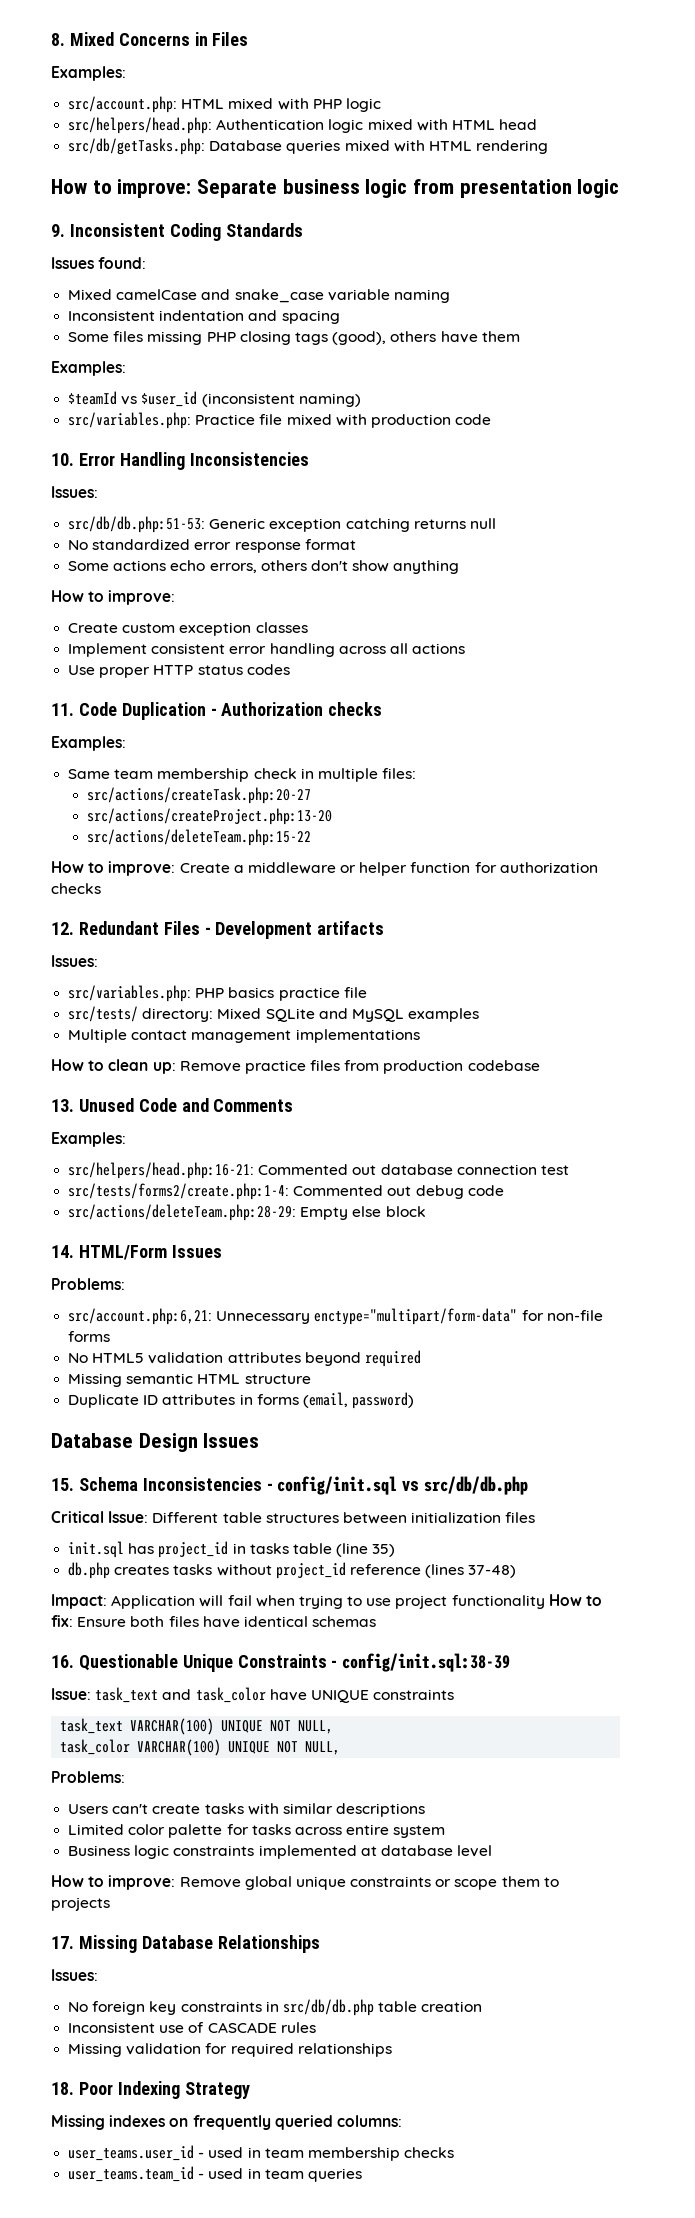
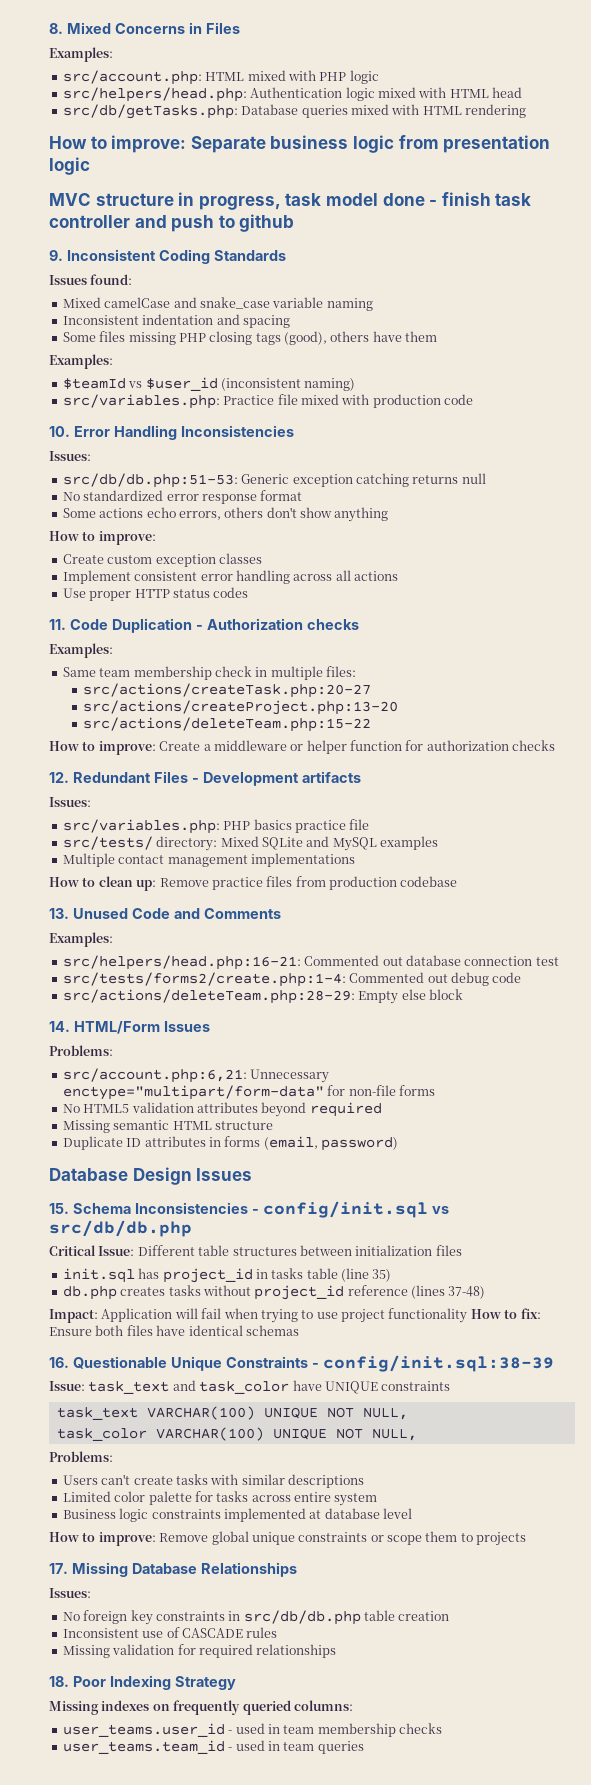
+ MVC structure in progress, task model done - finish task controller and push to github

